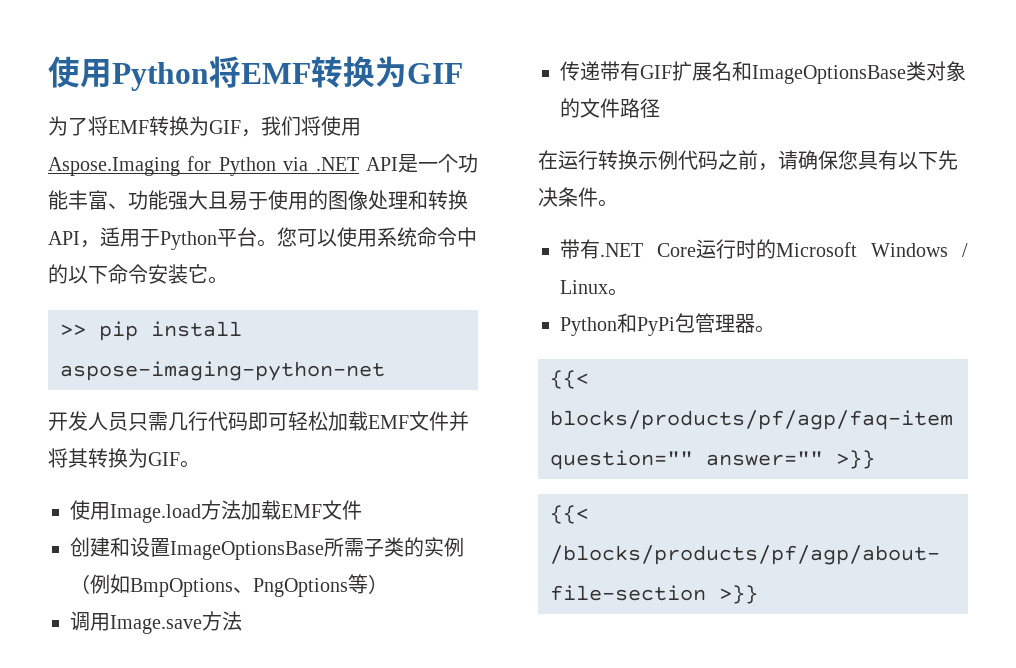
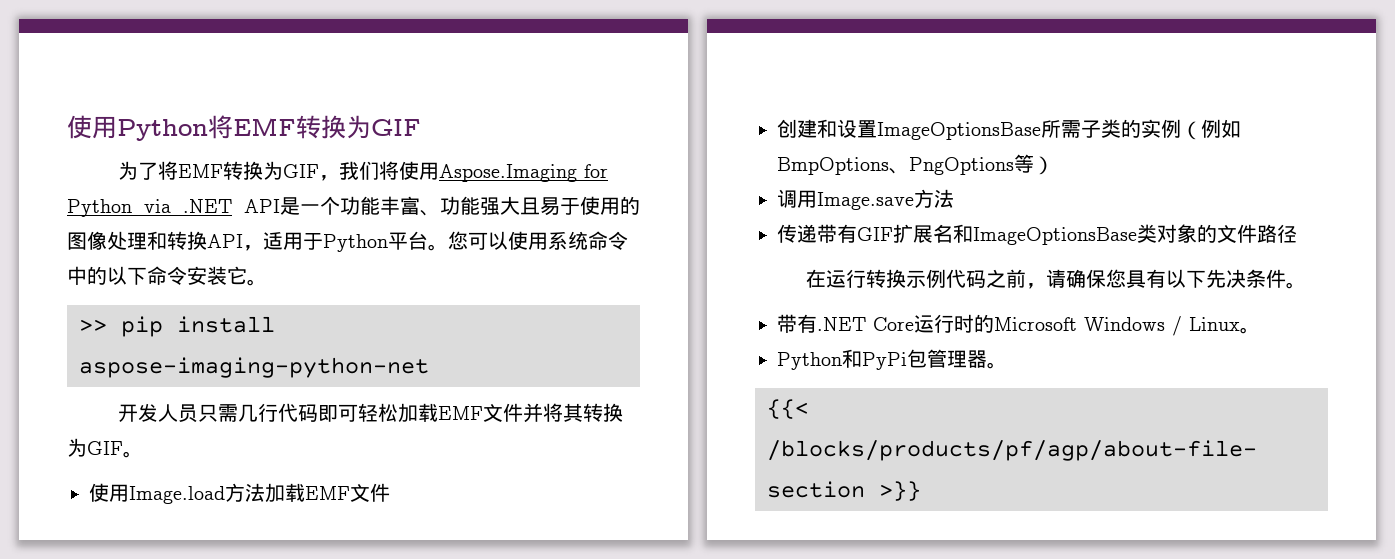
- {{< blocks/products/pf/agp/faq-item question="" answer="" >}}

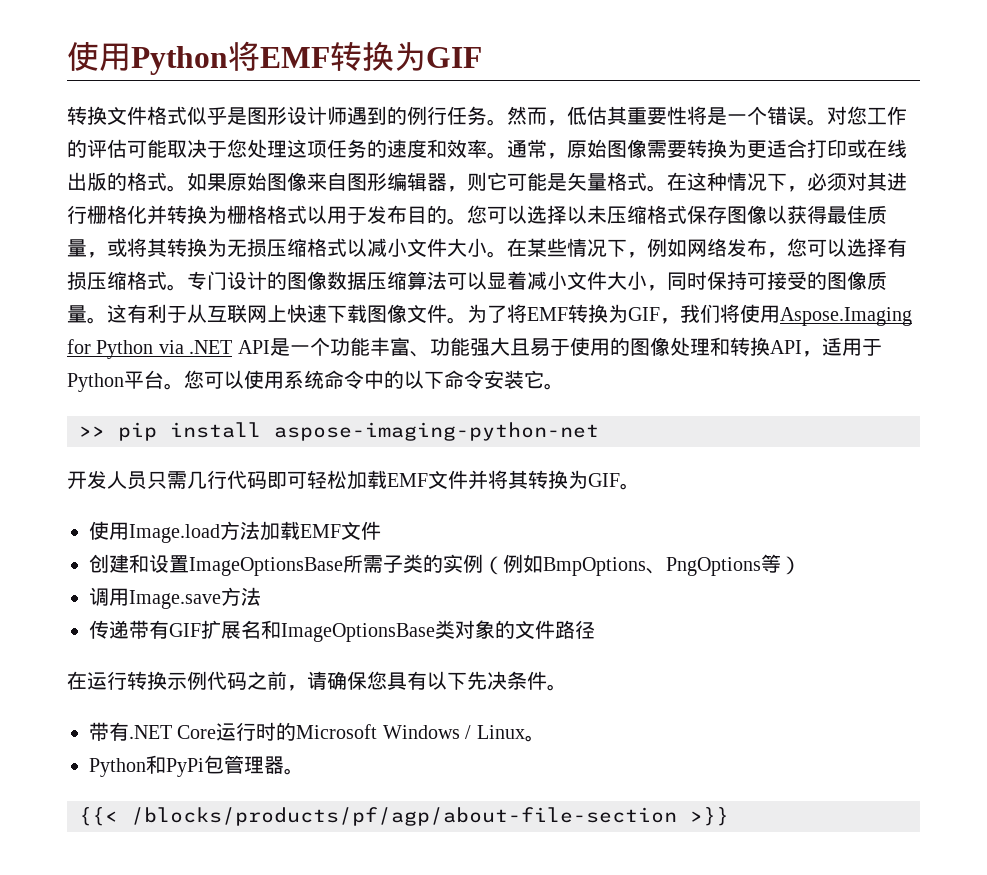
+ 转换文件格式似乎是图形设计师遇到的例行任务。然而，低估其重要性将是一个错误。对您工作的评估可能取决于您处理这项任务的速度和效率。通常，原始图像需要转换为更适合打印或在线出版的格式。如果原始图像来自图形编辑器，则它可能是矢量格式。在这种情况下，必须对其进行栅格化并转换为栅格格式以用于发布目的。您可以选择以未压缩格式保存图像以获得最佳质量，或将其转换为无损压缩格式以减小文件大小。在某些情况下，例如网络发布，您可以选择有损压缩格式。专门设计的图像数据压缩算法可以显着减小文件大小，同时保持可接受的图像质量。这有利于从互联网上快速下载图像文件。

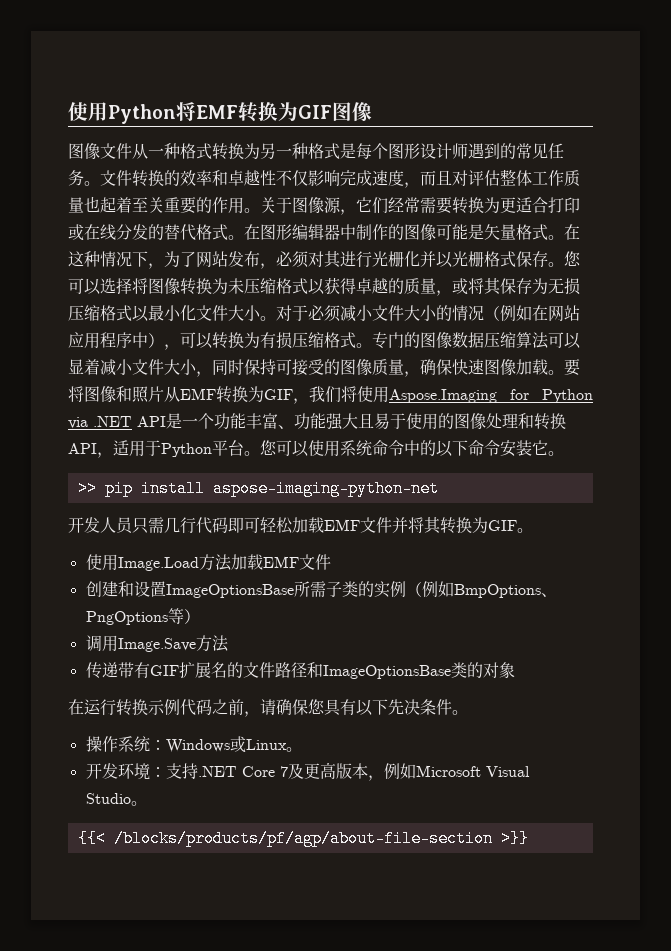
- 使用Python将EMF转换为GIF
- 转换文件格式似乎是图形设计师遇到的例行任务。然而，低估其重要性将是一个错误。对您工作的评估可能取决于您处理这项任务的速度和效率。通常，原始图像需要转换为更适合打印或在线出版的格式。如果原始图像来自图形编辑器，则它可能是矢量格式。
+ 使用Python将EMF转换为GIF图像
+ 图像文件从一种格式转换为另一种格式是每个图形设计师遇到的常见任务。文件转换的效率和卓越性不仅影响完成速度，而且对评估整体工作质量也起着至关重要的作用。关于图像源，它们经常需要转换为更适合打印或在线分发的替代格式。在图形编辑器中制作的图像可能是矢量格式。
- 在这种情况下，必须对其进行栅格化并转换为栅格格式以用于发布目的。您可以选择以未压缩格式保存图像以获得最佳质量，或将其转换为无损压缩格式以减小文件大小。在某些情况下，例如网络发布，您可以选择有损压缩格式。
+ 在这种情况下，为了网站发布，必须对其进行光栅化并以光栅格式保存。您可以选择将图像转换为未压缩格式以获得卓越的质量，或将其保存为无损压缩格式以最小化文件大小。对于必须减小文件大小的情况（例如在网站应用程序中），可以转换为有损压缩格式。
- 专门设计的图像数据压缩算法可以显着减小文件大小，同时保持可接受的图像质量。这有利于从互联网上快速下载图像文件。为了将EMF转换为GIF，我们将使用Aspose.Imaging for Python via .NET API是一个功能丰富、功能强大且易于使用的图像处理和转换API，适用于Python平台。
+ 专门的图像数据压缩算法可以显着减小文件大小，同时保持可接受的图像质量，确保快速图像加载。要将图像和照片从EMF转换为GIF，我们将使用Aspose.Imaging for Python via .NET API是一个功能丰富、功能强大且易于使用的图像处理和转换API，适用于Python平台。
- 使用Image.load方法加载EMF文件
+ 使用Image.Load方法加载EMF文件
- 调用Image.save方法
+ 调用Image.Save方法
- 传递带有GIF扩展名和ImageOptionsBase类对象的文件路径
+ 传递带有GIF扩展名的文件路径和ImageOptionsBase类的对象
- 带有.NET Core运行时的Microsoft Windows / Linux。
- Python和PyPi包管理器。
+ 操作系统：Windows或Linux。
+ 开发环境：支持.NET Core 7及更高版本，例如Microsoft Visual Studio。

